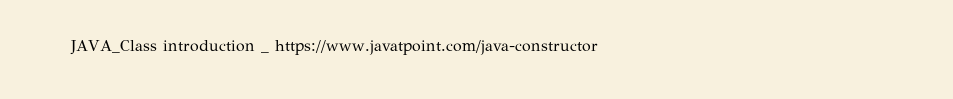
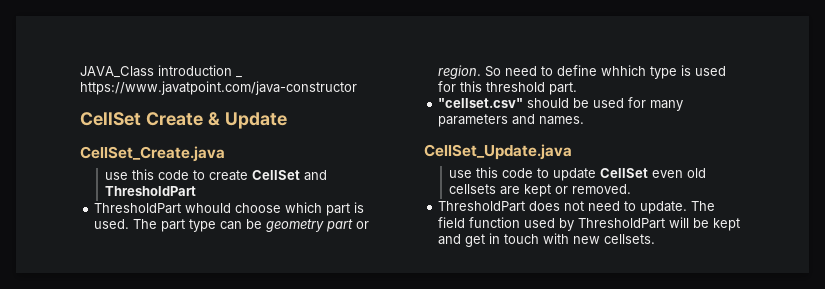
+ CellSet Create & Update
+ CellSet_Create.java
+ use this code to create CellSet and ThresholdPart
+ ThresholdPart whould choose which part is used. The part type can be geometry part or region. So need to define whhich type is used for this threshold part.
+ "cellset.csv" should be used for many parameters and names.
+ CellSet_Update.java
+ use this code to update CellSet even old cellsets are kept or removed.
+ ThresholdPart does not need to update. The field function used by ThresholdPart will be kept and get in touch with new cellsets.

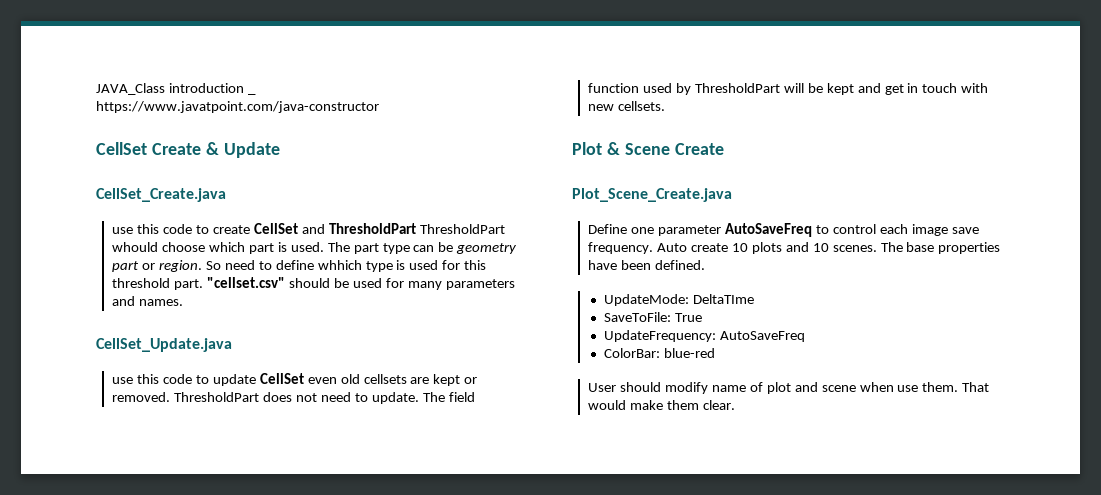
- use this code to create CellSet and ThresholdPart
- ThresholdPart whould choose which part is used.
+ use this code to create CellSet and ThresholdPart ThresholdPart whould choose which part is used.
- So need to define whhich type is used for this threshold part.
- "cellset.csv" should be used for many parameters and names.
+ So need to define whhich type is used for this threshold part. "cellset.csv" should be used for many parameters and names.
- use this code to update CellSet even old cellsets are kept or removed.
- ThresholdPart does not need to update.
+ use this code to update CellSet even old cellsets are kept or removed. ThresholdPart does not need to update.
+ Plot & Scene Create
+ Plot_Scene_Create.java
+ Define one parameter AutoSaveFreq to control each image save frequency. Auto create 10 plots and 10 scenes. The base properties have been defined.
+ UpdateMode: DeltaTIme
+ SaveToFile: True
+ UpdateFrequency: AutoSaveFreq
+ ColorBar: blue-red
+ User should modify name of plot and scene when use them. That would make them clear.

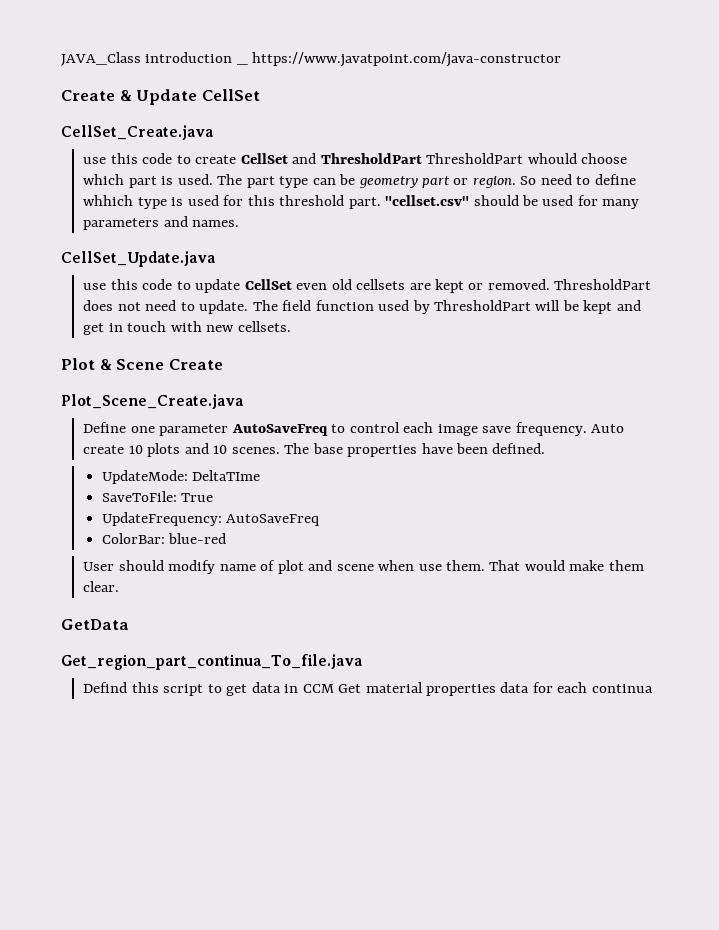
- CellSet Create & Update
+ Create & Update CellSet
+ GetData
+ Get_region_part_continua_To_file.java
+ Defind this script to get data in CCM Get material properties data for each continua

